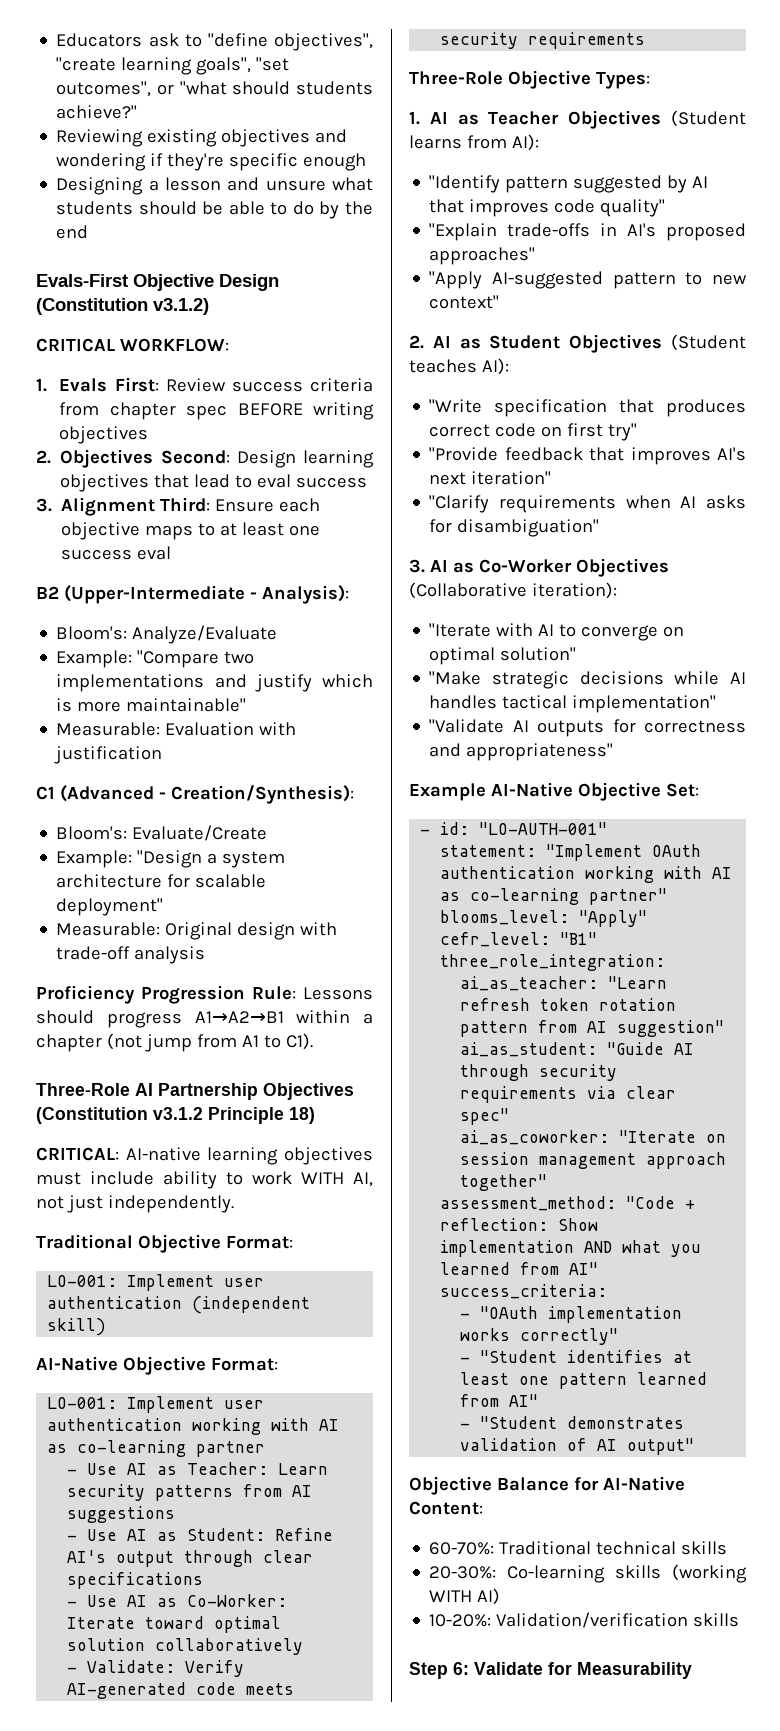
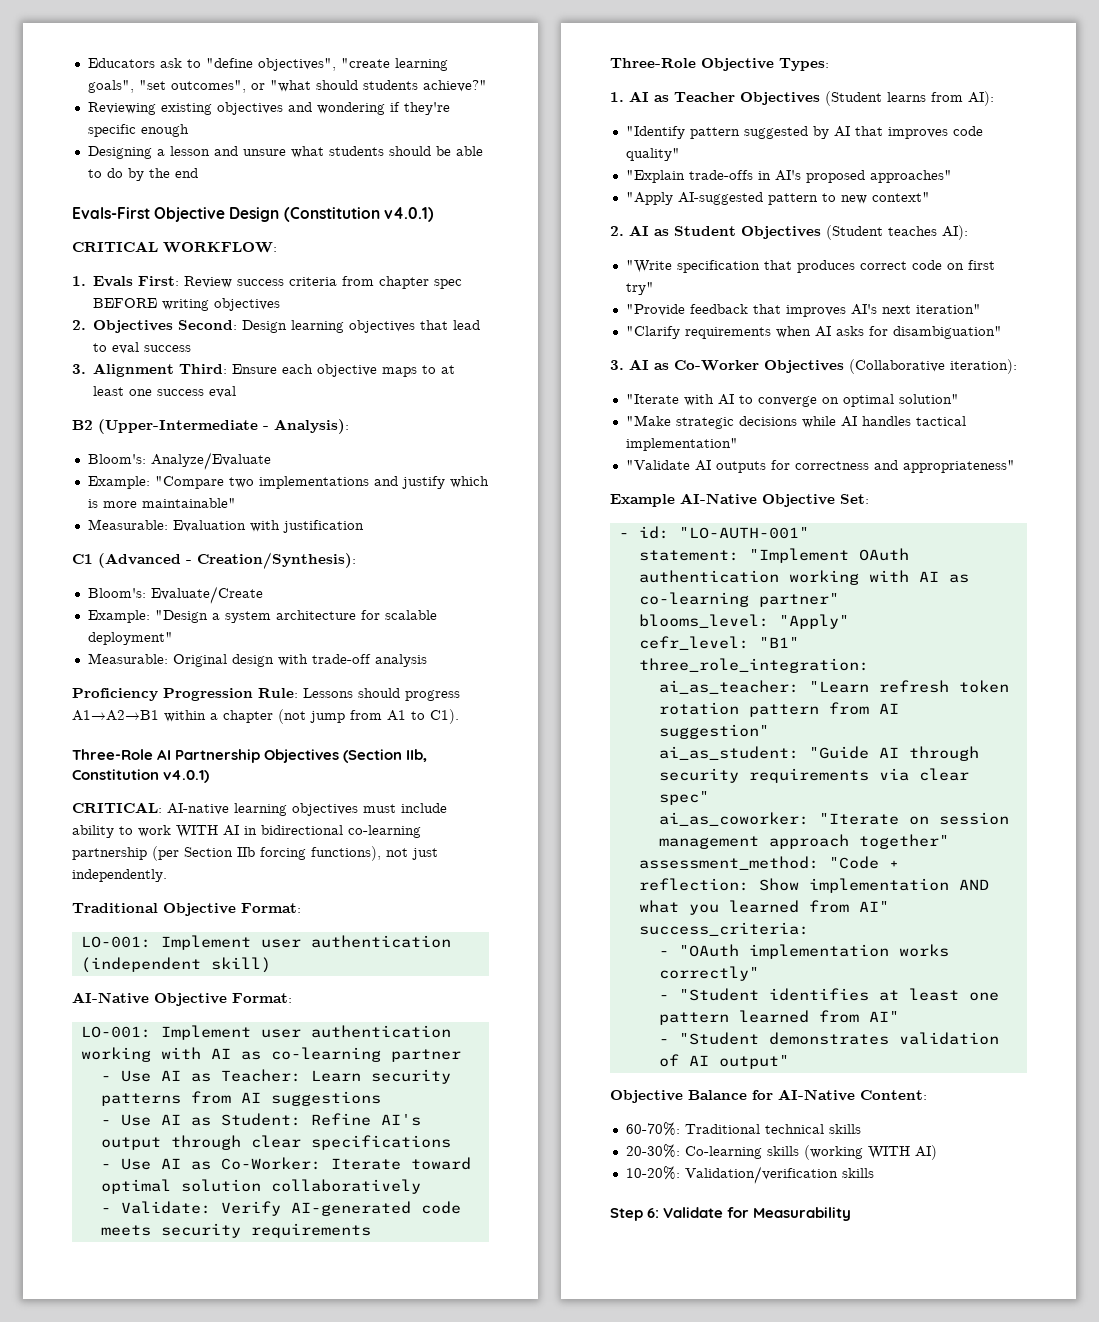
- Evals-First Objective Design (Constitution v3.1.2)
+ Evals-First Objective Design (Constitution v4.0.1)
- Three-Role AI Partnership Objectives (Constitution v3.1.2 Principle 18)
+ Three-Role AI Partnership Objectives (Section IIb, Constitution v4.0.1)
- CRITICAL: AI-native learning objectives must include ability to work WITH AI, not just independently.
+ CRITICAL: AI-native learning objectives must include ability to work WITH AI in bidirectional co-learning partnership (per Section IIb forcing functions), not just independently.

